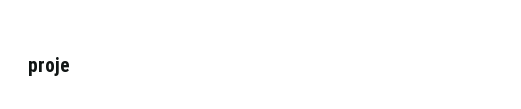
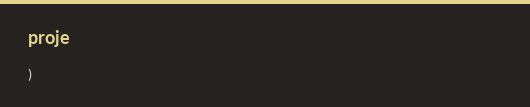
+ )

